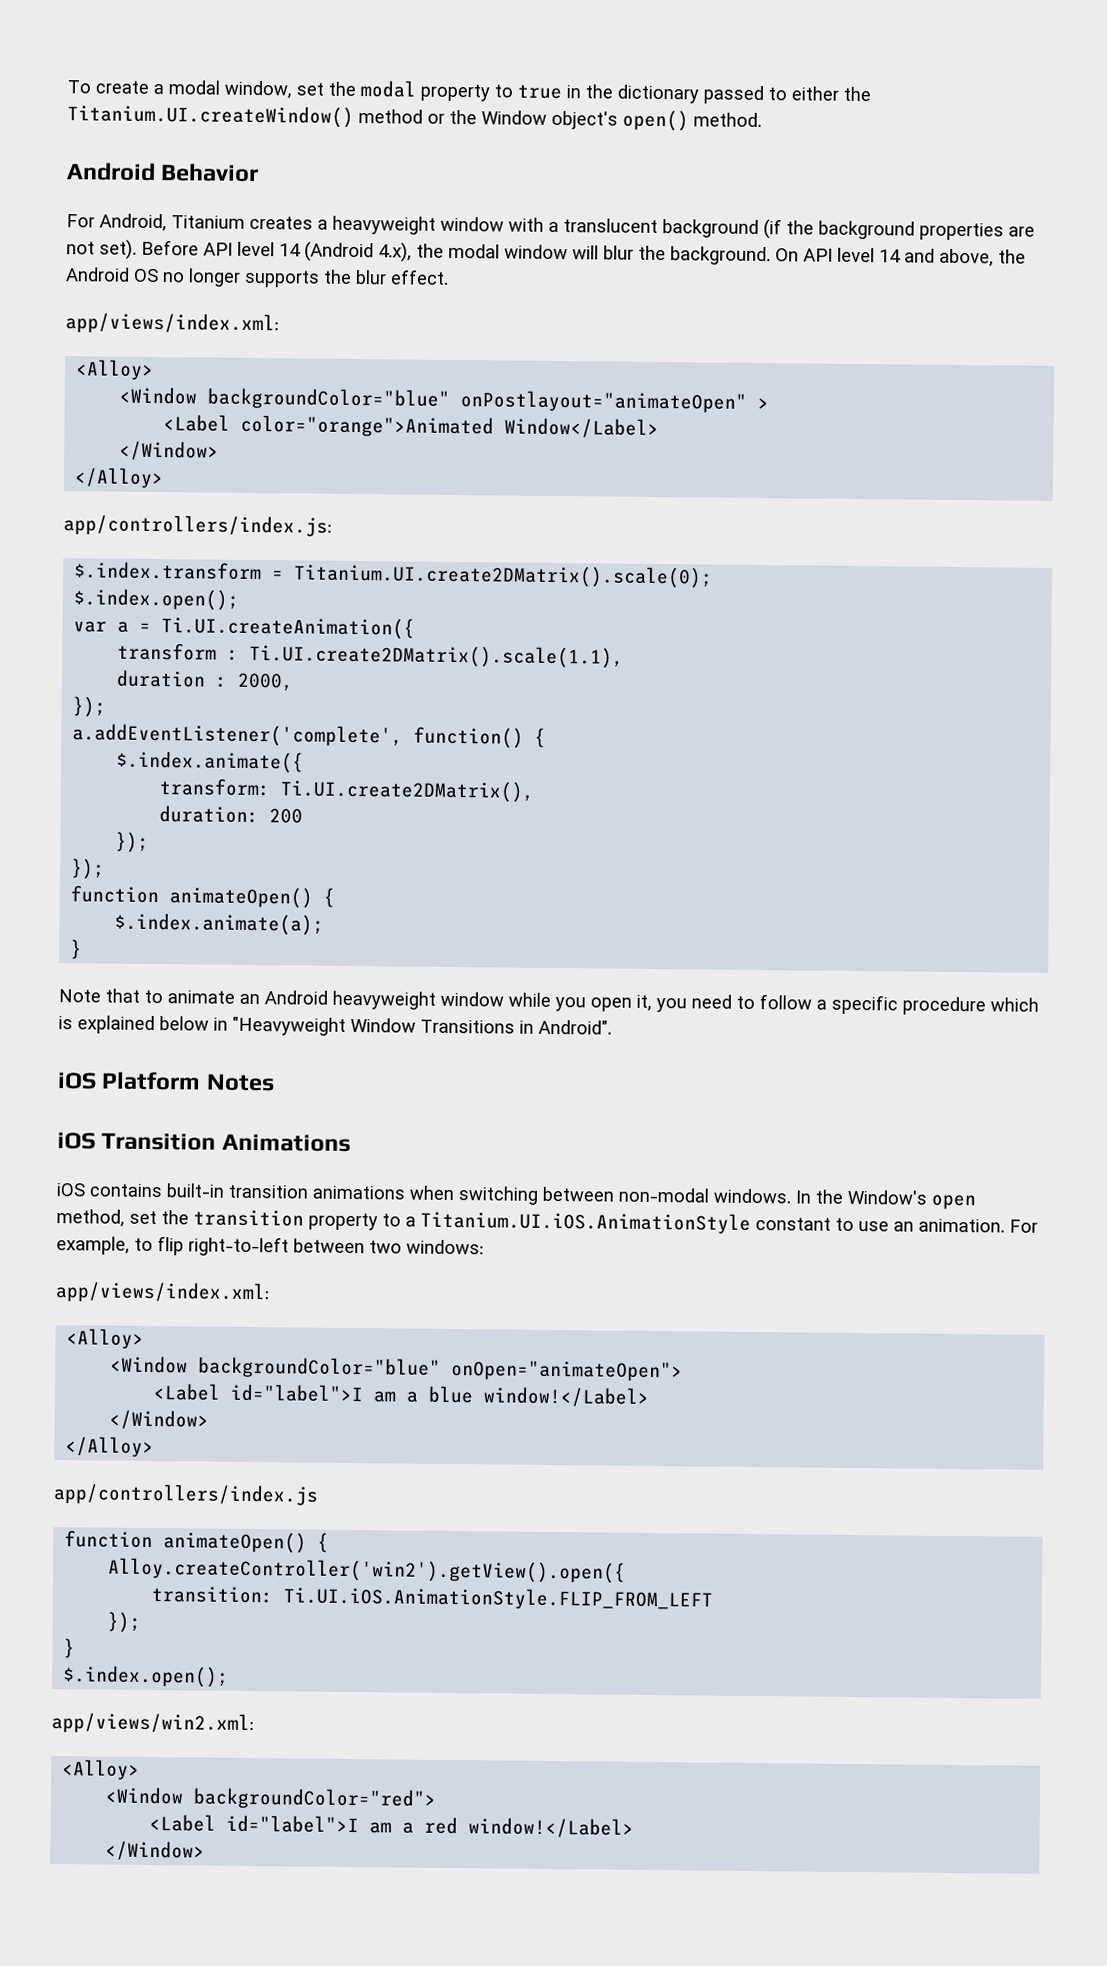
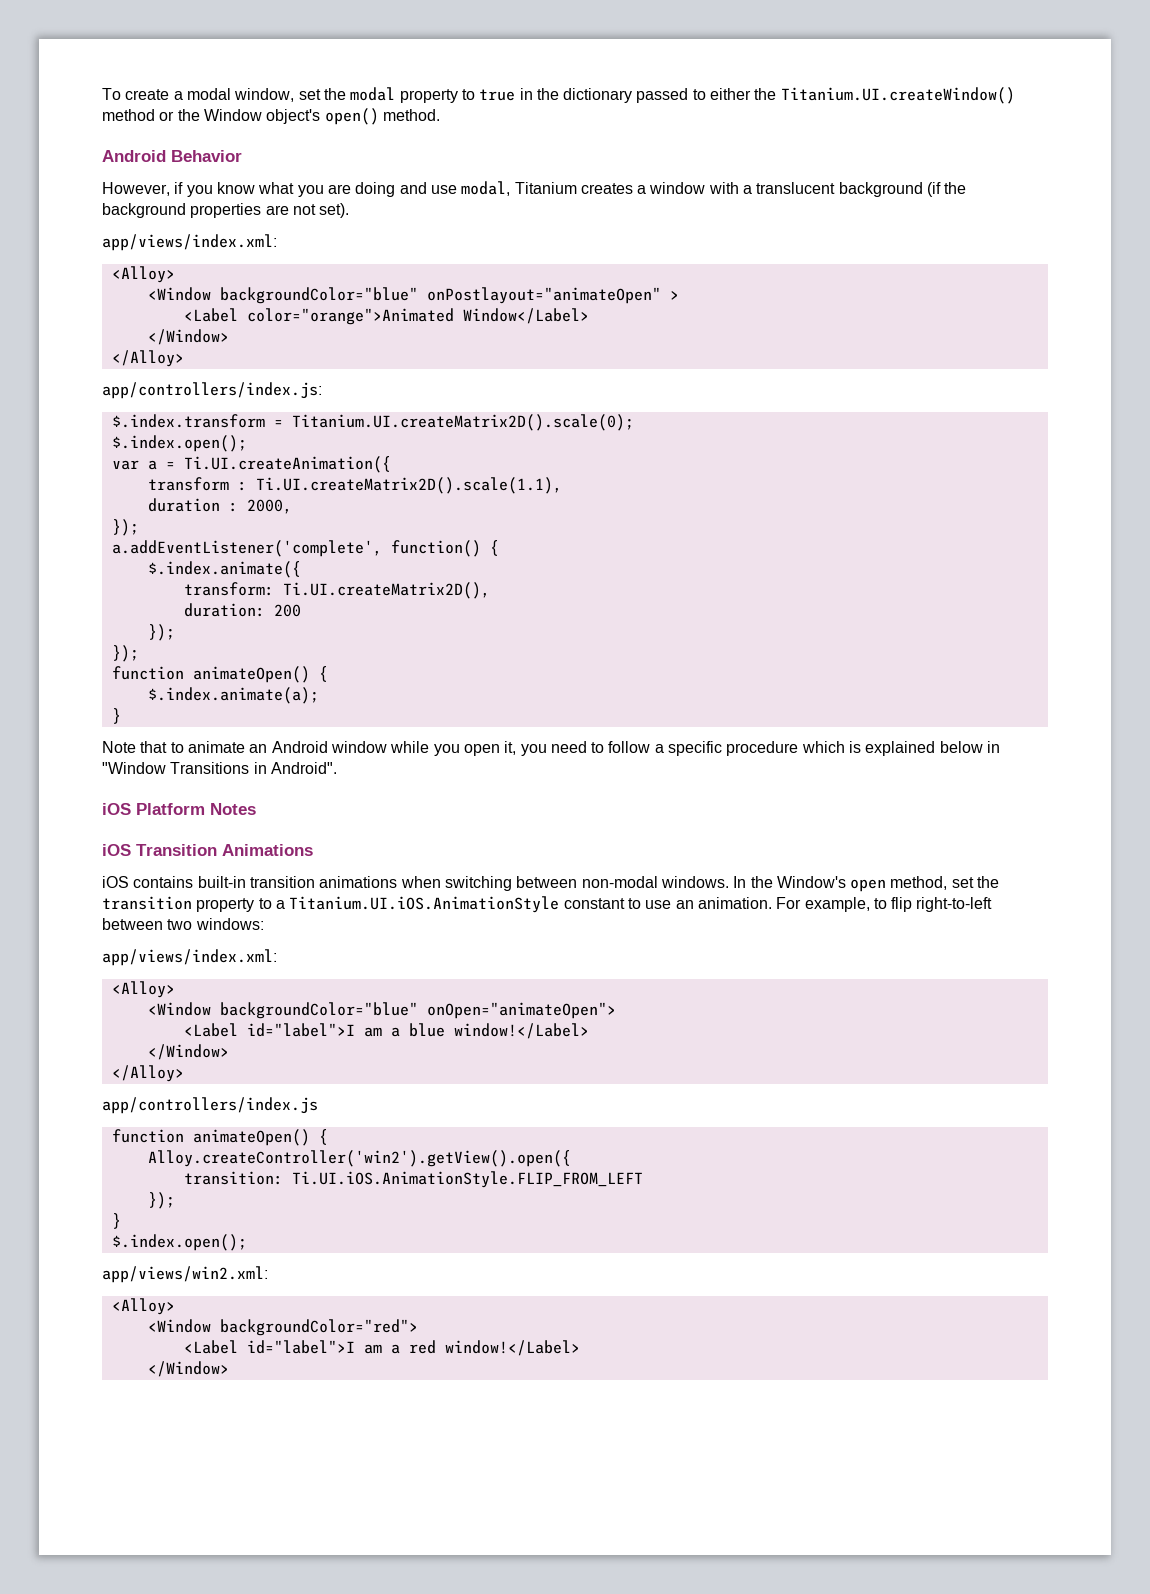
- For Android, Titanium creates a heavyweight window with a translucent background (if the background properties are not set). Before API level 14 (Android 4.x), the modal window will blur the background. On API level 14 and above, the Android OS no longer supports the blur effect.
+ However, if you know what you are doing and use modal, Titanium creates a window with a translucent background (if the background properties are not set).
- $.index.transform = Titanium.UI.create2DMatrix().scale(0);
+ $.index.transform = Titanium.UI.createMatrix2D().scale(0);
- transform : Ti.UI.create2DMatrix().scale(1.1),
+ transform : Ti.UI.createMatrix2D().scale(1.1),
- transform: Ti.UI.create2DMatrix(),
+ transform: Ti.UI.createMatrix2D(),
- Note that to animate an Android heavyweight window while you open it, you need to follow a specific procedure which is explained below in "Heavyweight Window Transitions in Android".
+ Note that to animate an Android window while you open it, you need to follow a specific procedure which is explained below in "Window Transitions in Android".

